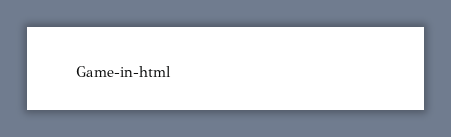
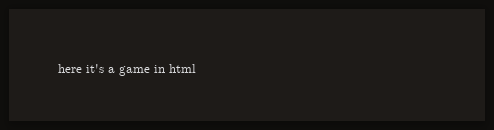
- Game-in-html
+ here it's a game in html

